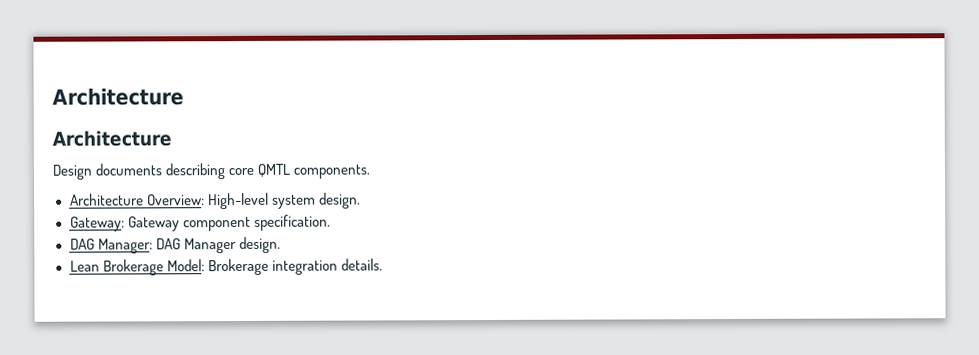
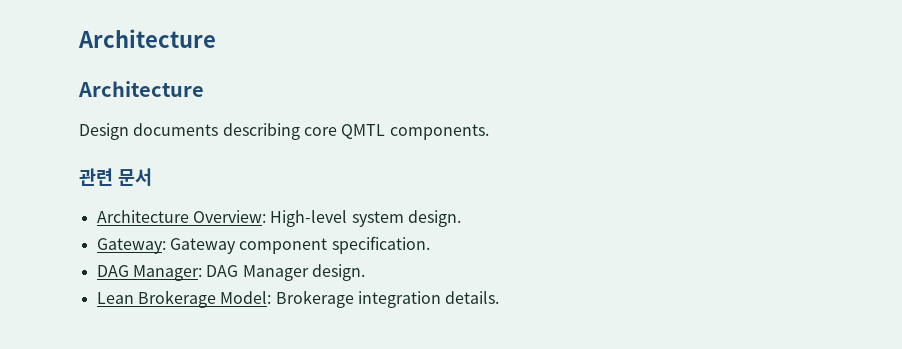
+ 관련 문서

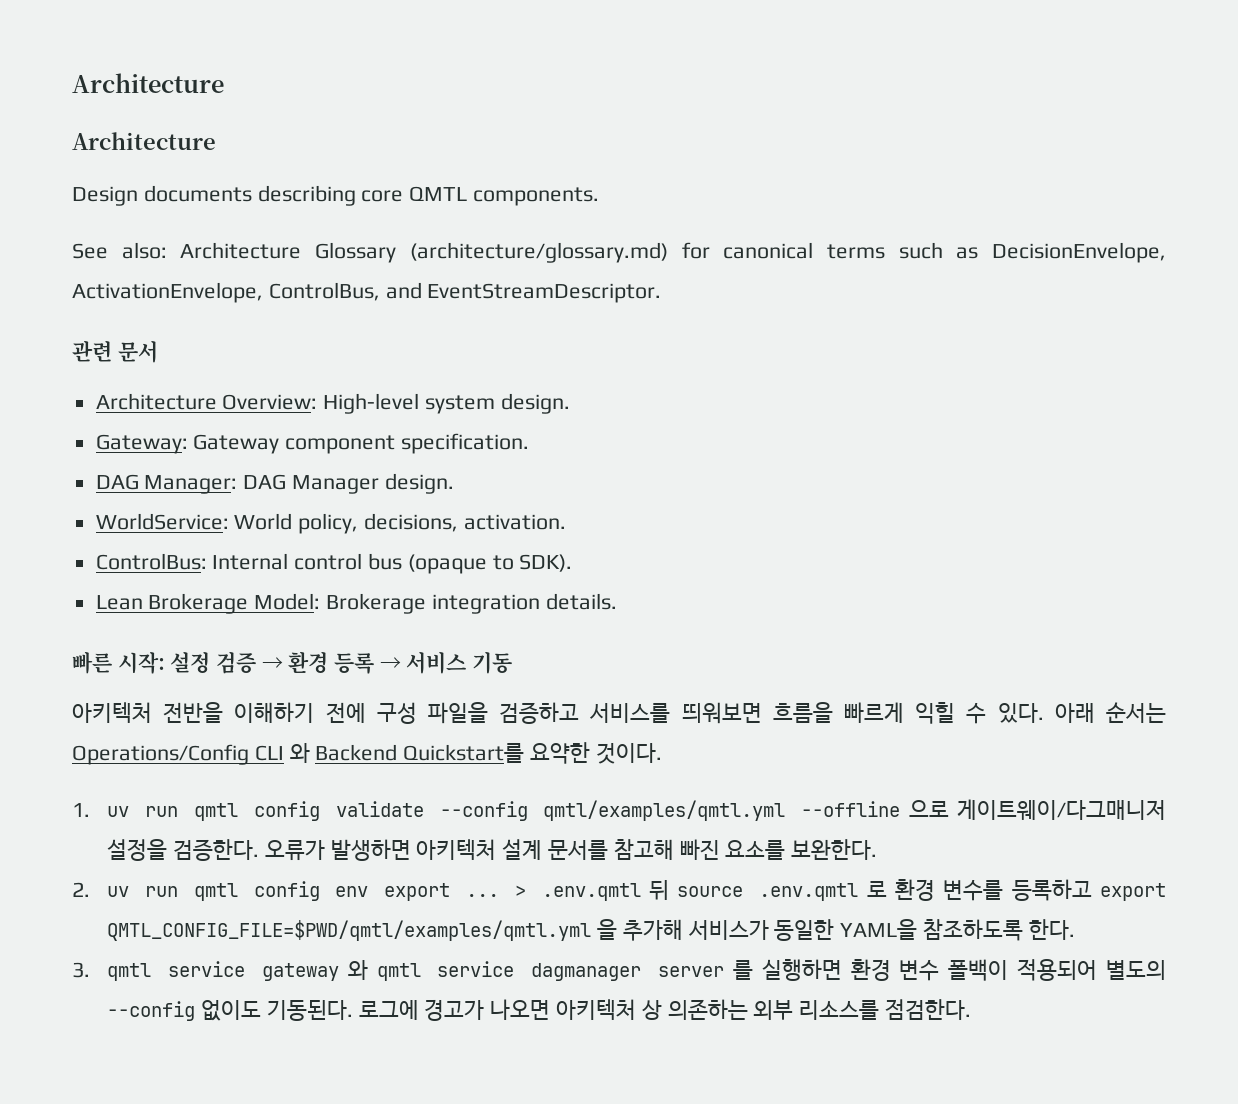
+ See also: Architecture Glossary (architecture/glossary.md) for canonical terms such as DecisionEnvelope, ActivationEnvelope, ControlBus, and EventStreamDescriptor.
+ WorldService: World policy, decisions, activation.
+ ControlBus: Internal control bus (opaque to SDK).
+ 빠른 시작: 설정 검증 → 환경 등록 → 서비스 기동
+ 아키텍처 전반을 이해하기 전에 구성 파일을 검증하고 서비스를 띄워보면 흐름을 빠르게 익힐 수 있다. 아래 순서는 Operations/Config CLI 와 Backend Quickstart를 요약한 것이다.
+ 1. uv run qmtl config validate --config qmtl/examples/qmtl.yml --offline 으로 게이트웨이/다그매니저 설정을 검증한다. 오류가 발생하면 아키텍처 설계 문서를 참고해 빠진 요소를 보완한다.
+ 2. uv run qmtl config env export ... > .env.qmtl 뒤 source .env.qmtl 로 환경 변수를 등록하고 export QMTL_CONFIG_FILE=$PWD/qmtl/examples/qmtl.yml 을 추가해 서비스가 동일한 YAML을 참조하도록 한다.
+ 3. qmtl service gateway 와 qmtl service dagmanager server 를 실행하면 환경 변수 폴백이 적용되어 별도의 --config 없이도 기동된다. 로그에 경고가 나오면 아키텍처 상 의존하는 외부 리소스를 점검한다.

